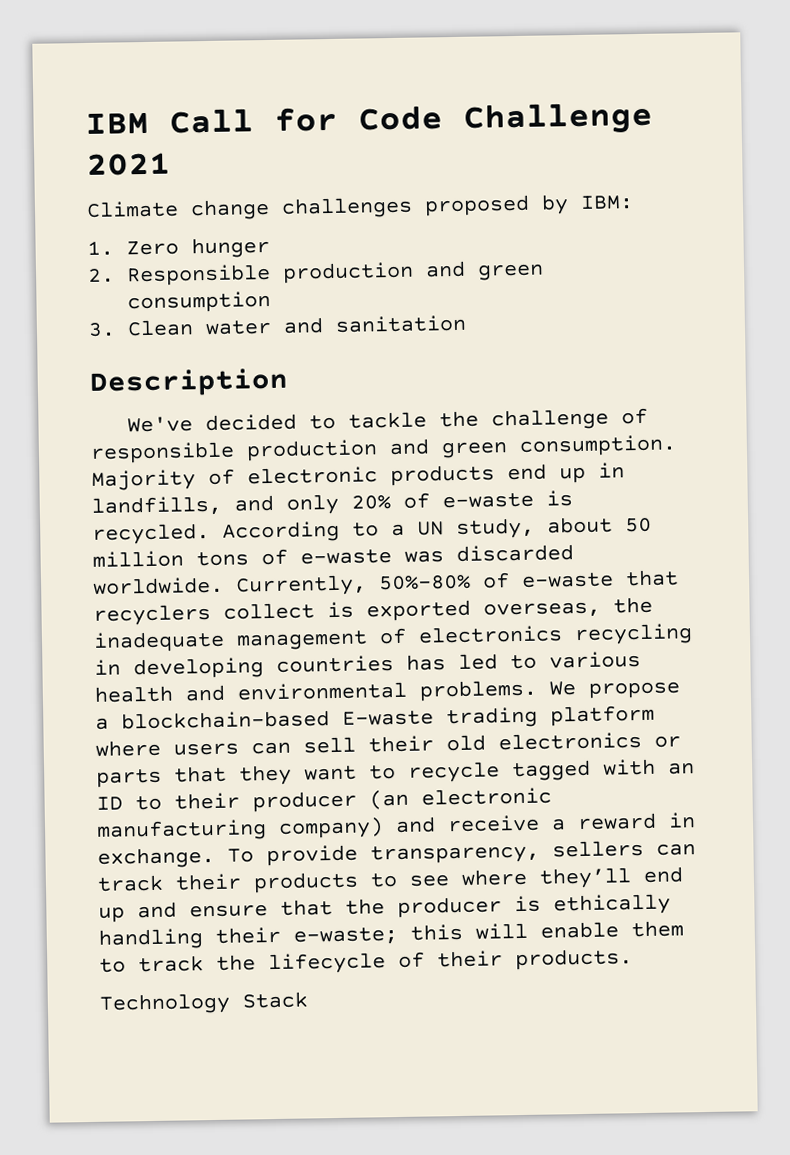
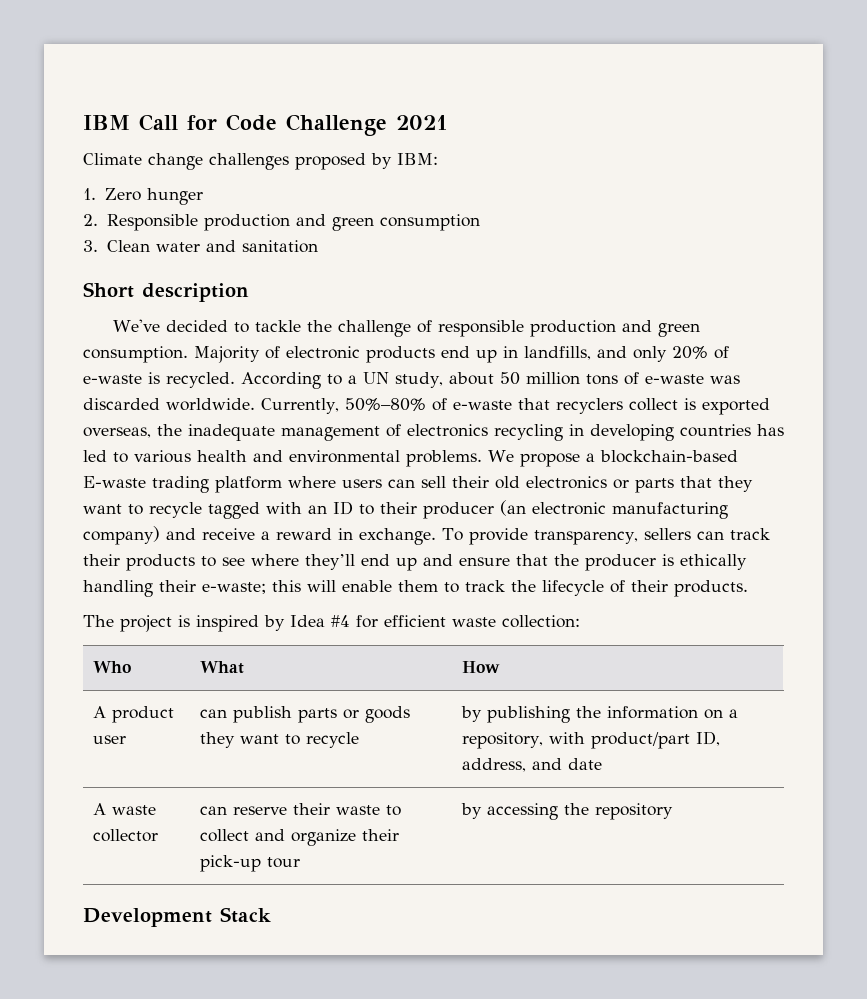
- Description
+ Short description
- Technology Stack
+ The project is inspired by Idea #4 for efficient waste collection:
+ Who | What | How
+ A product user | can publish parts or goods they want to recycle | by publishing the information on a repository, with product/part ID, address, and date
+ A waste collector | can reserve their waste to collect and organize their pick-up tour | by accessing the repository
+ Development Stack

